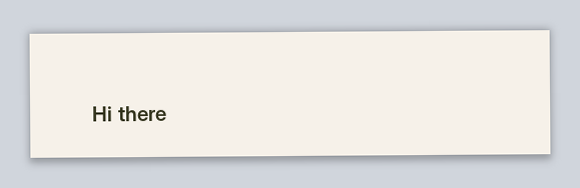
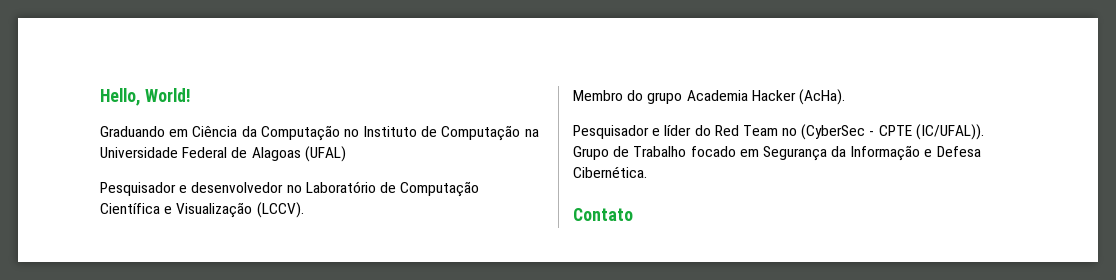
- Hi there
+ Hello, World!
+ Graduando em Ciência da Computação no Instituto de Computação na Universidade Federal de Alagoas (UFAL)
+ Pesquisador e desenvolvedor no Laboratório de Computação Científica e Visualização (LCCV).
+ Membro do grupo Academia Hacker (AcHa).
+ Pesquisador e líder do Red Team no (CyberSec - CPTE (IC/UFAL)). Grupo de Trabalho focado em Segurança da Informação e Defesa Cibernética.
+ Contato

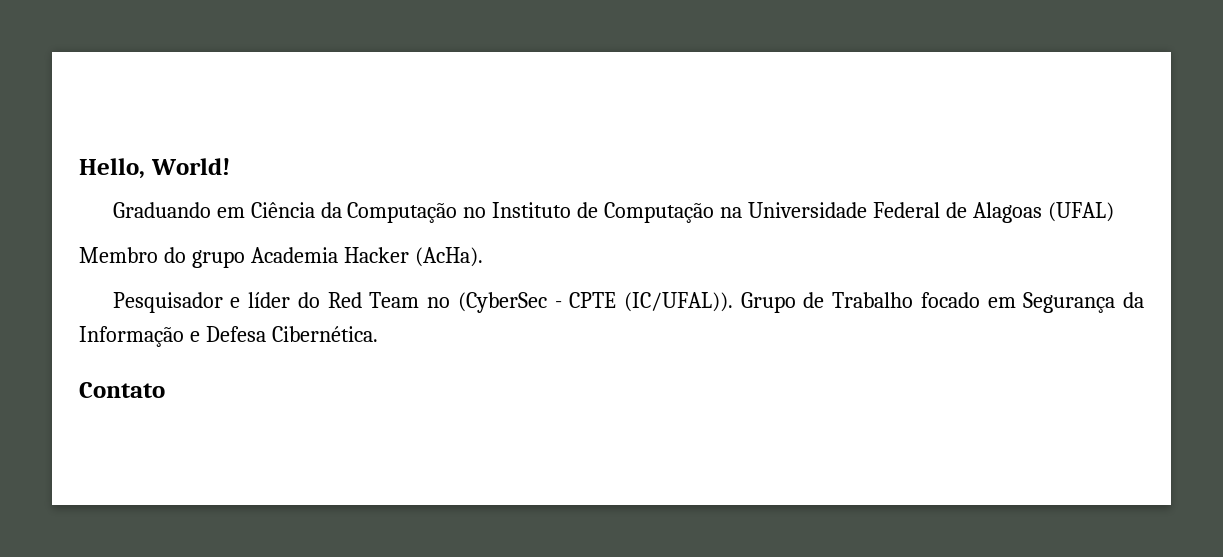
- Pesquisador e desenvolvedor no Laboratório de Computação Científica e Visualização (LCCV).

